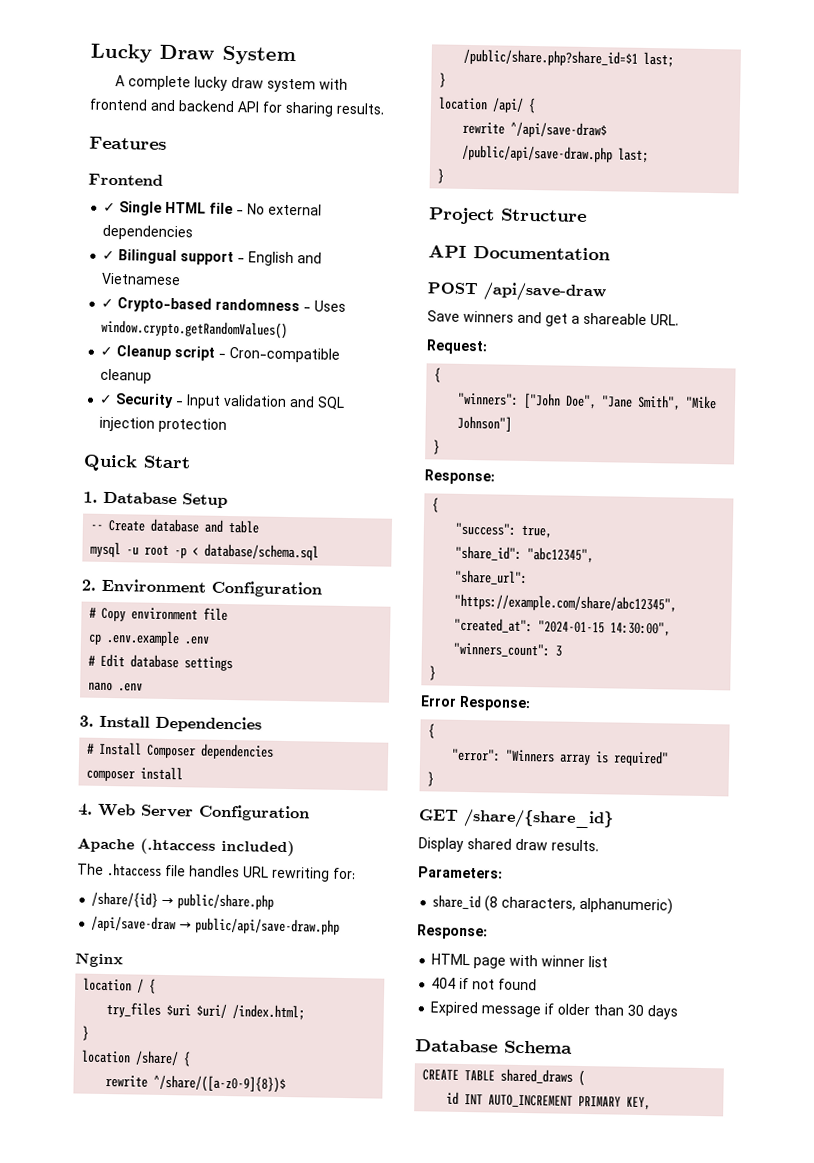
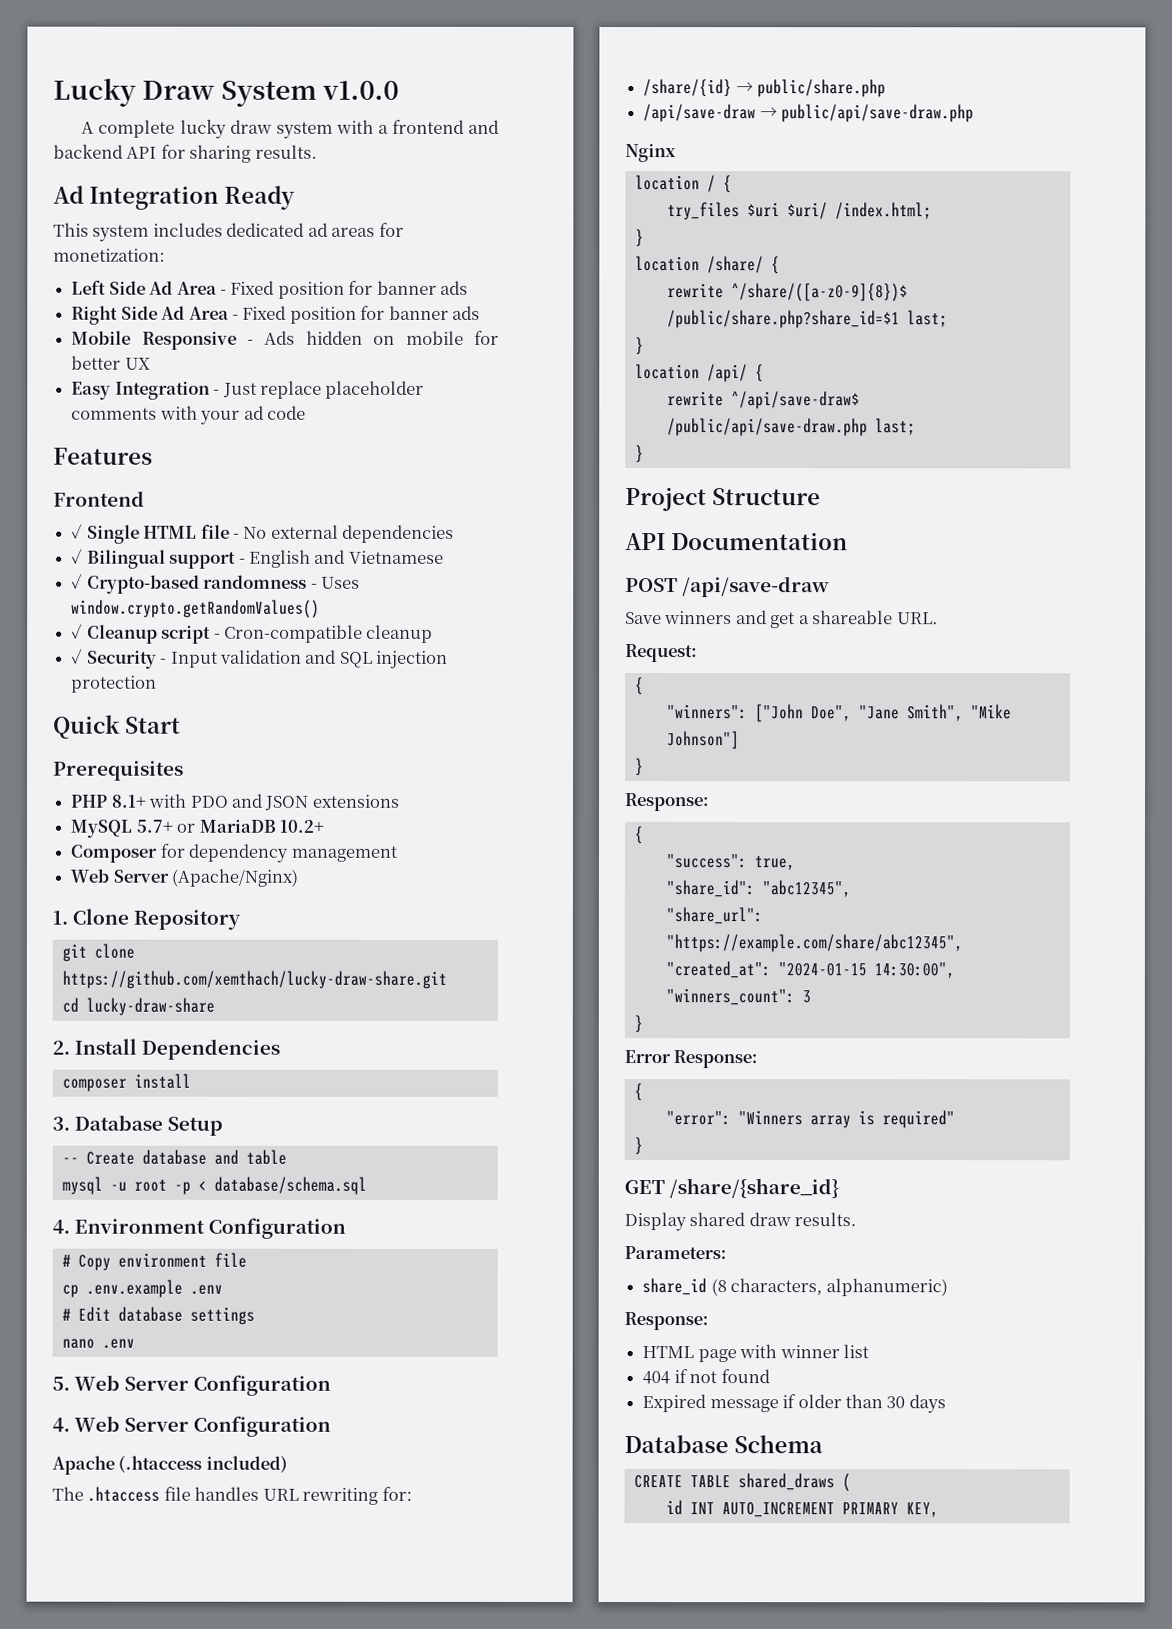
- Lucky Draw System
+ Lucky Draw System v1.0.0
- A complete lucky draw system with frontend and backend API for sharing results.
+ A complete lucky draw system with a frontend and backend API for sharing results.
+ Ad Integration Ready
+ This system includes dedicated ad areas for monetization:
+ Left Side Ad Area - Fixed position for banner ads
+ Right Side Ad Area - Fixed position for banner ads
+ Mobile Responsive - Ads hidden on mobile for better UX
+ Easy Integration - Just replace placeholder comments with your ad code
- 1. Database Setup
+ Prerequisites
+ PHP 8.1+ with PDO and JSON extensions
+ MySQL 5.7+ or MariaDB 10.2+
+ Composer for dependency management
+ Web Server (Apache/Nginx)
+ 1. Clone Repository
+ git clone https://github.com/xemthach/lucky-draw-share.git
+ cd lucky-draw-share
+ 2. Install Dependencies
+ composer install
+ 3. Database Setup
- 2. Environment Configuration
+ 4. Environment Configuration
- 3. Install Dependencies
- # Install Composer dependencies
- composer install
+ 5. Web Server Configuration

